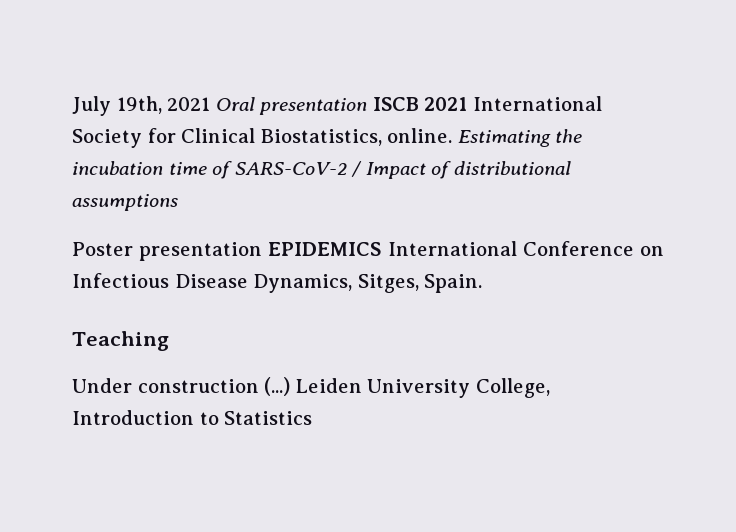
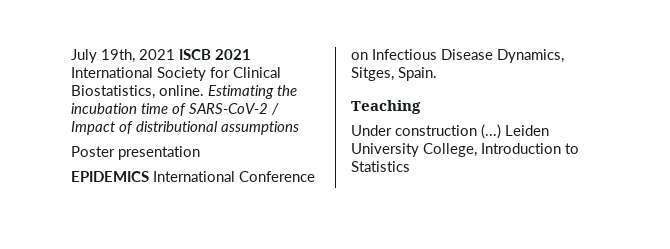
- July 19th, 2021 Oral presentation ISCB 2021 International Society for Clinical Biostatistics, online.
+ July 19th, 2021 ISCB 2021 International Society for Clinical Biostatistics, online.
- Poster presentation EPIDEMICS International Conference on Infectious Disease Dynamics, Sitges, Spain.
+ Poster presentation
+ EPIDEMICS International Conference on Infectious Disease Dynamics, Sitges, Spain.

